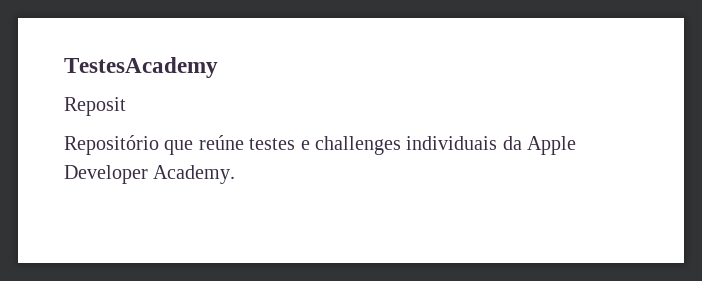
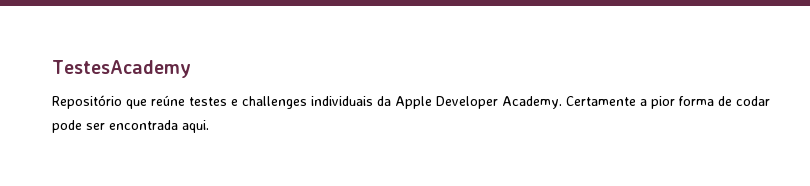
- Reposit
+ Certamente a pior forma de codar pode ser encontrada aqui.

